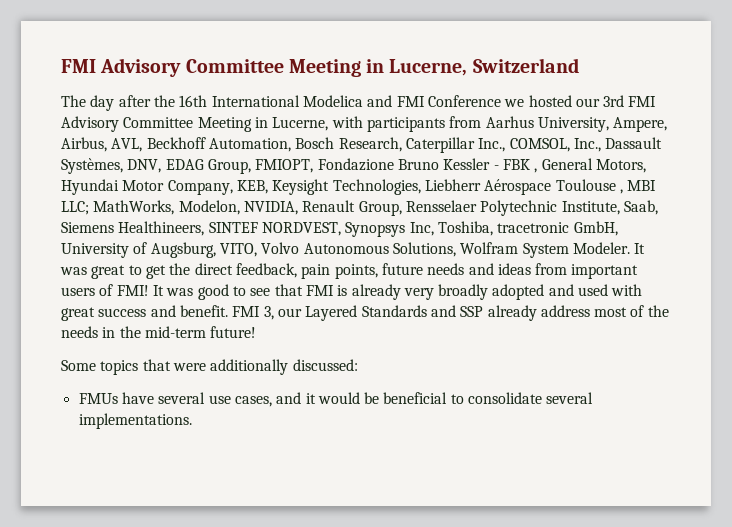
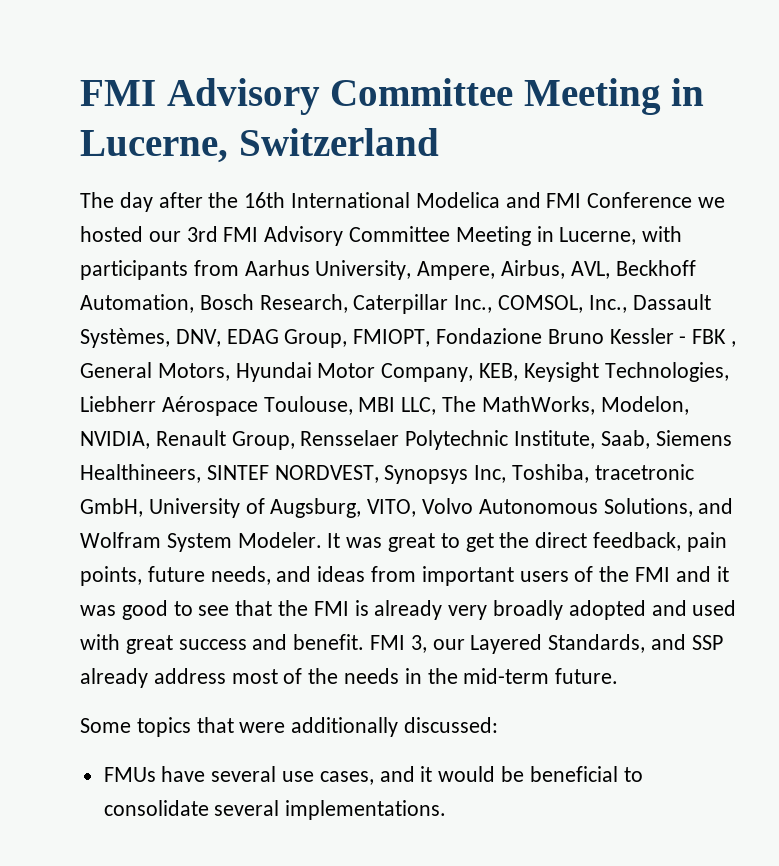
- The day after the 16th International Modelica and FMI Conference we hosted our 3rd FMI Advisory Committee Meeting in Lucerne, with participants from Aarhus University, Ampere, Airbus, AVL, Beckhoff Automation, Bosch Research, Caterpillar Inc., COMSOL, Inc., Dassault Systèmes, DNV, EDAG Group, FMIOPT, Fondazione Bruno Kessler - FBK , General Motors, Hyundai Motor Company, KEB, Keysight Technologies, Liebherr Aérospace Toulouse , MBI LLC; MathWorks, Modelon, NVIDIA, Renault Group, Rensselaer Polytechnic Institute, Saab, Siemens Healthineers, SINTEF NORDVEST, Synopsys Inc, Toshiba, tracetronic GmbH, University of Augsburg, VITO, Volvo Autonomous Solutions, Wolfram System Modeler.
+ The day after the 16th International Modelica and FMI Conference we hosted our 3rd FMI Advisory Committee Meeting in Lucerne, with participants from Aarhus University, Ampere, Airbus, AVL, Beckhoff Automation, Bosch Research, Caterpillar Inc., COMSOL, Inc., Dassault Systèmes, DNV, EDAG Group, FMIOPT, Fondazione Bruno Kessler - FBK , General Motors, Hyundai Motor Company, KEB, Keysight Technologies, Liebherr Aérospace Toulouse, MBI LLC, The MathWorks, Modelon, NVIDIA, Renault Group, Rensselaer Polytechnic Institute, Saab, Siemens Healthineers, SINTEF NORDVEST, Synopsys Inc, Toshiba, tracetronic GmbH, University of Augsburg, VITO, Volvo Autonomous Solutions, and Wolfram System Modeler.
- It was great to get the direct feedback, pain points, future needs and ideas from important users of FMI! It was good to see that FMI is already very broadly adopted and used with great success and benefit.
+ It was great to get the direct feedback, pain points, future needs, and ideas from important users of the FMI and it was good to see that the FMI is already very broadly adopted and used with great success and benefit.
- FMI 3, our Layered Standards and SSP already address most of the needs in the mid-term future!
+ FMI 3, our Layered Standards, and SSP already address most of the needs in the mid-term future.

